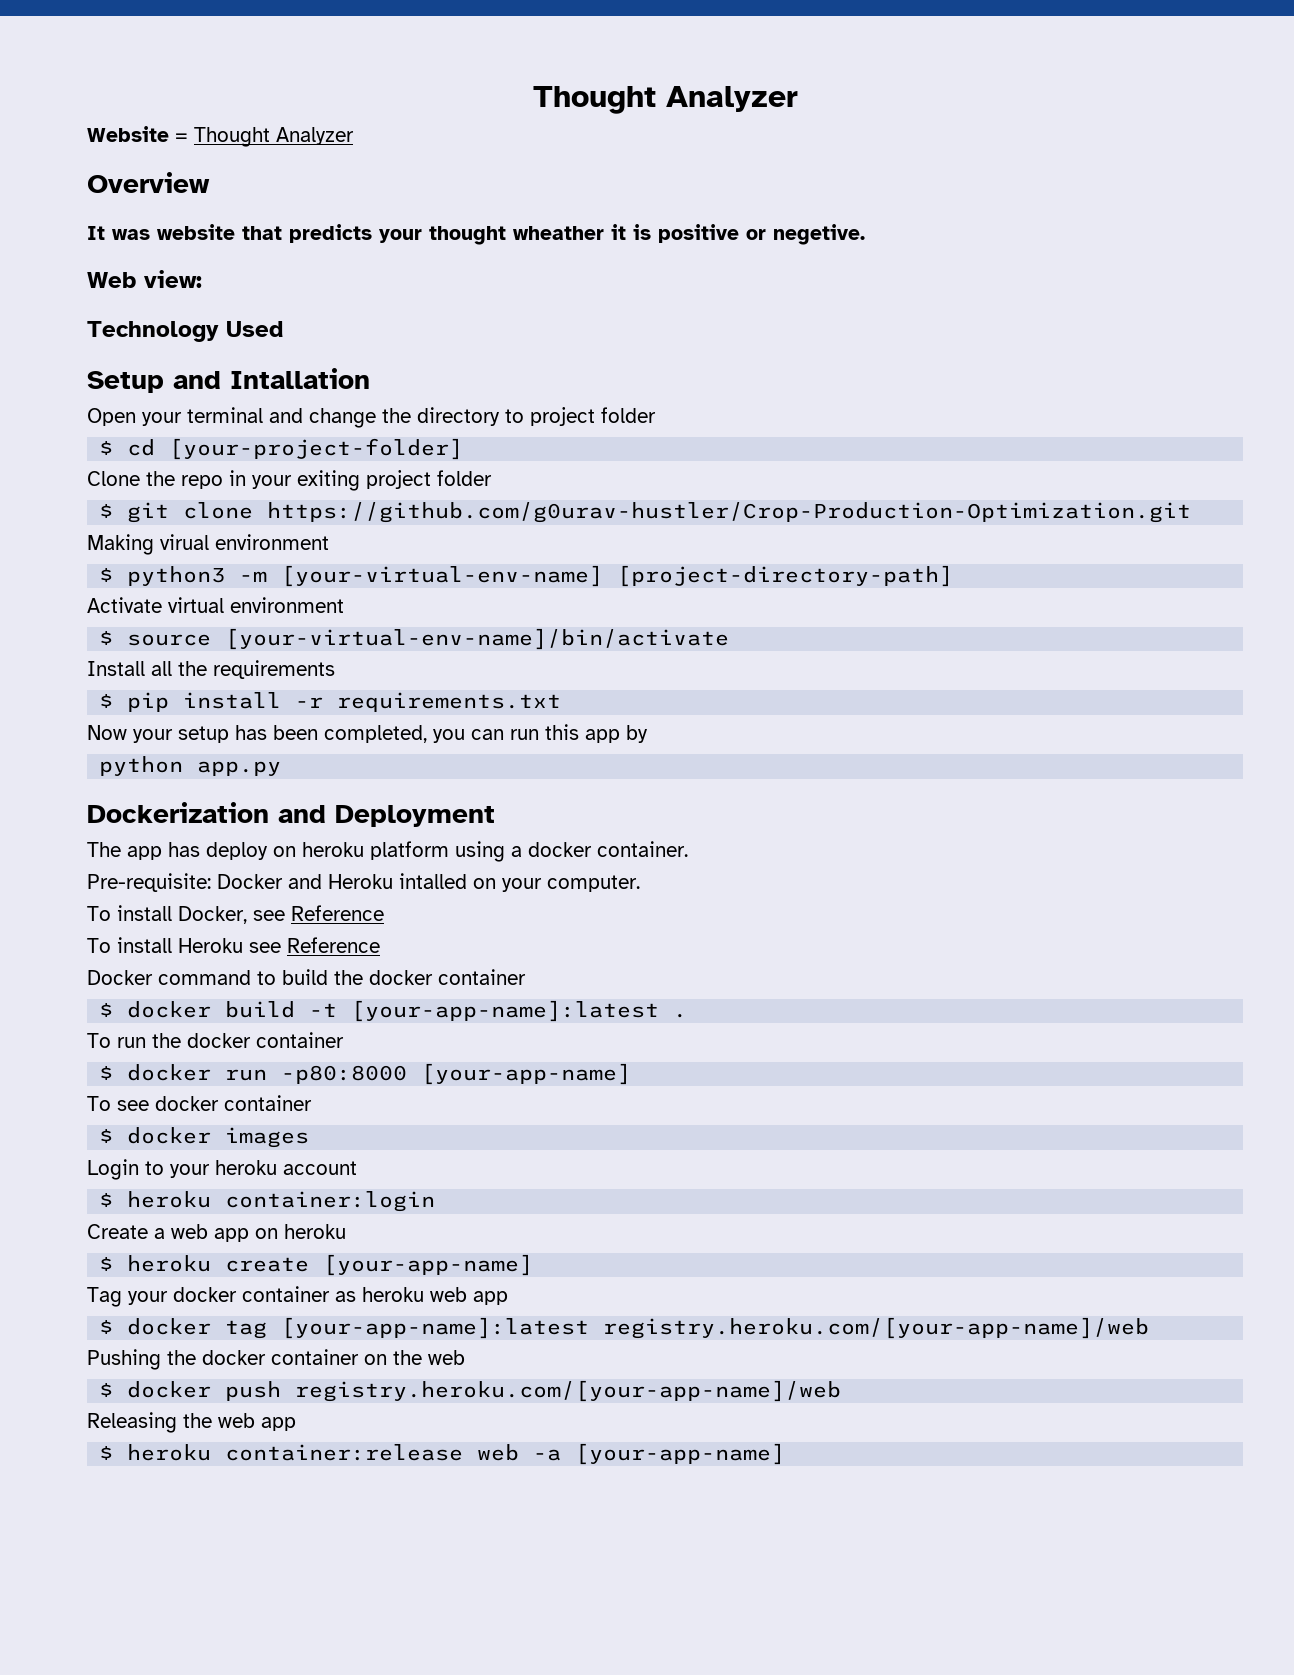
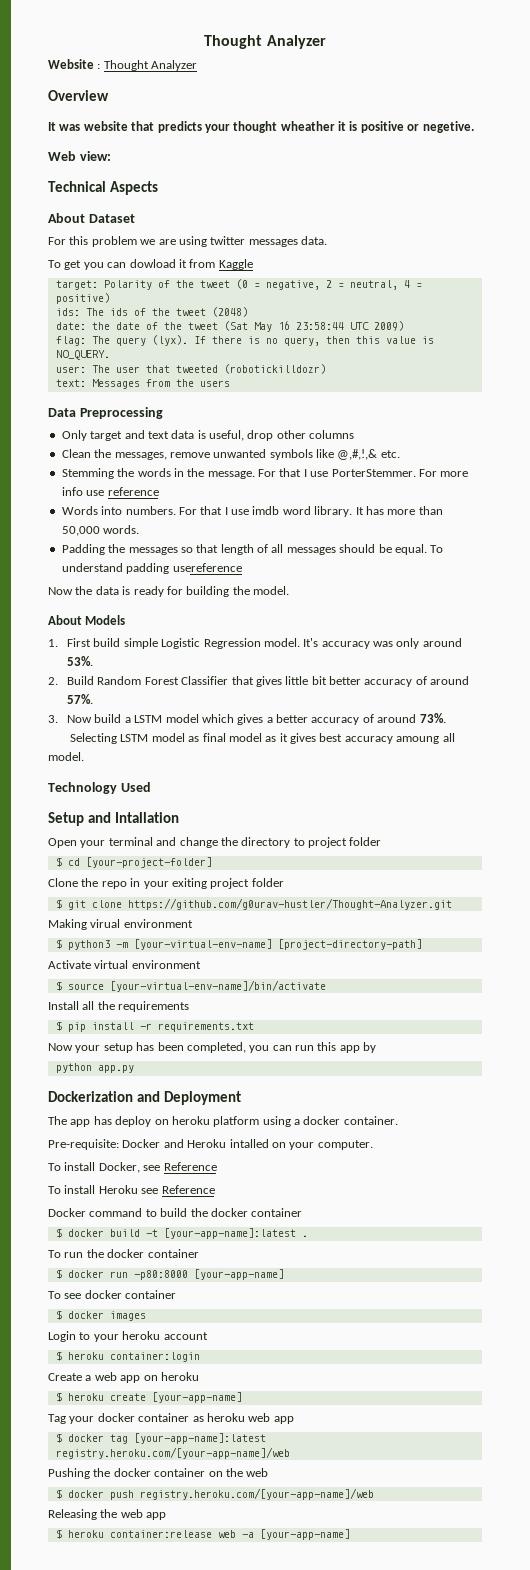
- Website = Thought Analyzer
+ Website : Thought Analyzer
+ Technical Aspects
+ About Dataset
+ For this problem we are using twitter messages data.
+ To get you can dowload it from Kaggle
+ target: Polarity of the tweet (0 = negative, 2 = neutral, 4 = positive)
+ ids: The ids of the tweet (2048)
+ date: the date of the tweet (Sat May 16 23:58:44 UTC 2009)
+ flag: The query (lyx). If there is no query, then this value is NO_QUERY.
+ user: The user that tweeted (robotickilldozr)
+ text: Messages from the users
+ Data Preprocessing
+ Only target and text data is useful, drop other columns
+ Clean the messages, remove unwanted symbols like @,#,!,& etc.
+ Stemming the words in the message. For that I use PorterStemmer. For more info use reference
+ Words into numbers. For that I use imdb word library. It has more than 50,000 words.
+ Padding the messages so that length of all messages should be equal. To understand padding usereference
+ Now the data is ready for building the model.
+ About Models
+ 1. First build simple Logistic Regression model. It's accuracy was only around 53%.
+ 2. Build Random Forest Classifier that gives little bit better accuracy of around 57%.
+ 3. Now build a LSTM model which gives a better accuracy of around 73%.
+ Selecting LSTM model as final model as it gives best accuracy amoung all model.
- $ git clone https://github.com/g0urav-hustler/Crop-Production-Optimization.git
+ $ git clone https://github.com/g0urav-hustler/Thought-Analyzer.git

